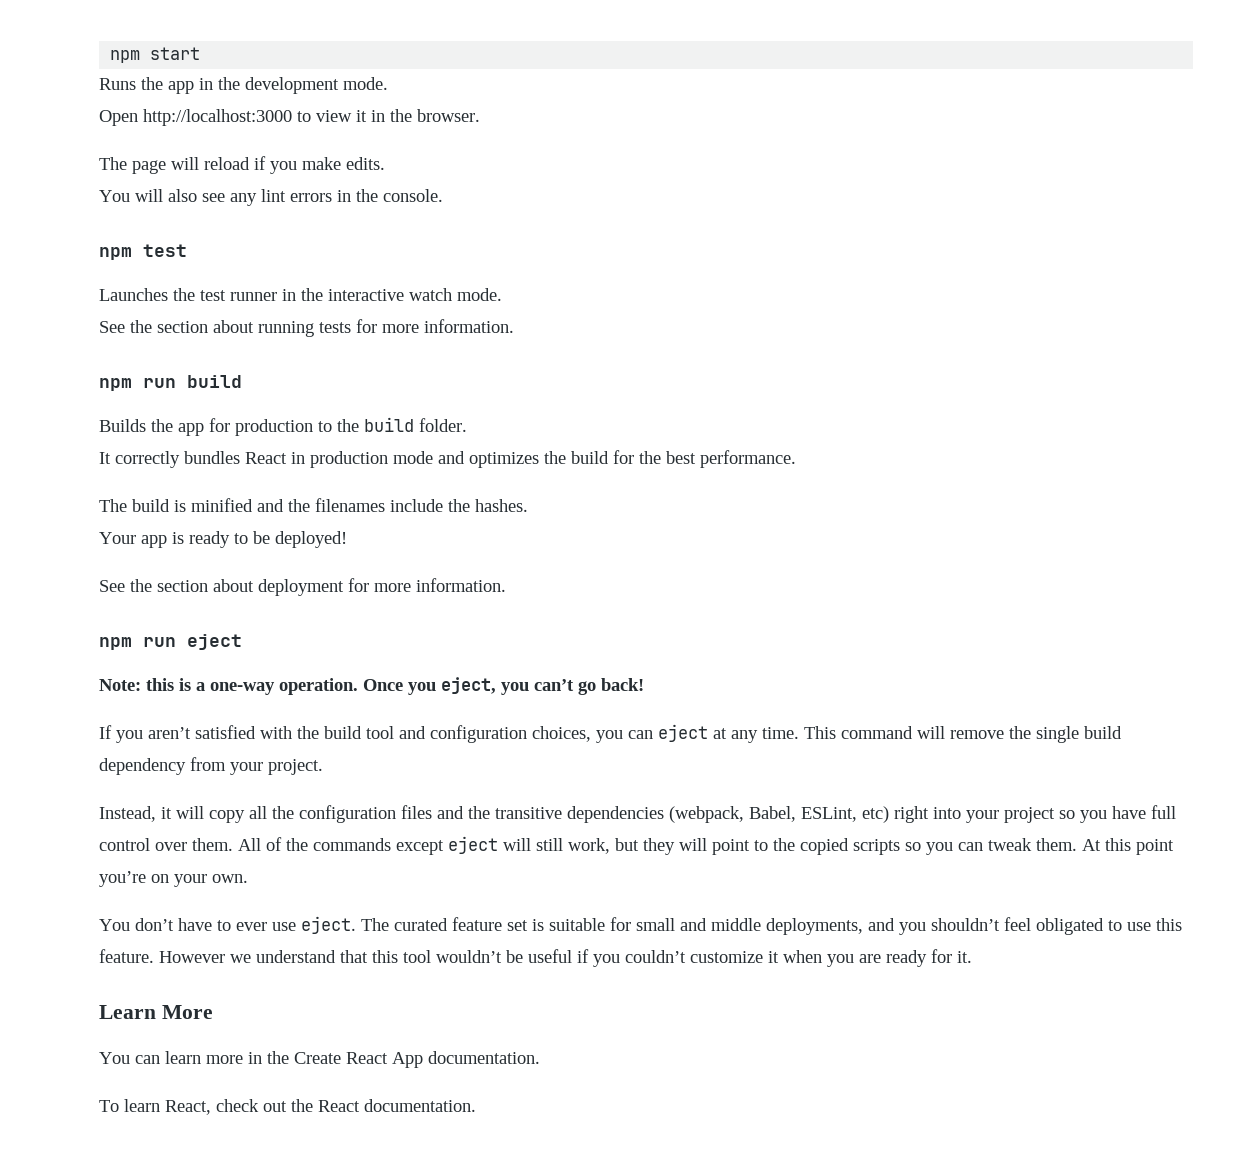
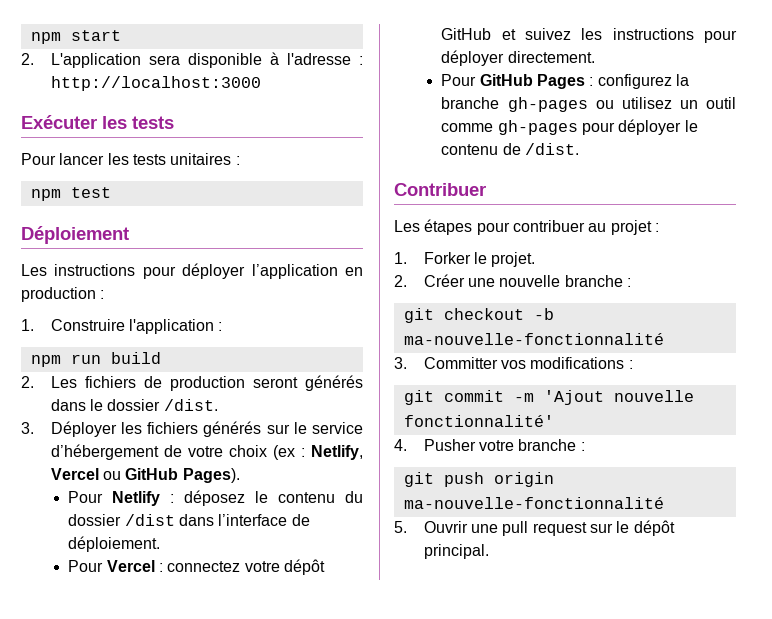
- Runs the app in the development mode.
- Open http://localhost:3000 to view it in the browser.
- The page will reload if you make edits.
- You will also see any lint errors in the console.
+ 2. L'application sera disponible à l'adresse : http://localhost:3000
+ Exécuter les tests
+ Pour lancer les tests unitaires :
  npm test
- Launches the test runner in the interactive watch mode.
- See the section about running tests for more information.
+ Déploiement
+ Les instructions pour déployer l’application en production :
+ 1. Construire l'application :
  npm run build
- Builds the app for production to the build folder.
- It correctly bundles React in production mode and optimizes the build for the best performance.
- The build is minified and the filenames include the hashes.
- Your app is ready to be deployed!
- See the section about deployment for more information.
- npm run eject
- Note: this is a one-way operation. Once you eject, you can’t go back!
- If you aren’t satisfied with the build tool and configuration choices, you can eject at any time. This command will remove the single build dependency from your project.
- Instead, it will copy all the configuration files and the transitive dependencies (webpack, Babel, ESLint, etc) right into your project so you have full control over them. All of the commands except eject will still work, but they will point to the copied scripts so you can tweak them. At this point you’re on your own.
- You don’t have to ever use eject. The curated feature set is suitable for small and middle deployments, and you shouldn’t feel obligated to use this feature. However we understand that this tool wouldn’t be useful if you couldn’t customize it when you are ready for it.
- Learn More
- You can learn more in the Create React App documentation.
- To learn React, check out the React documentation.
+ 2. Les fichiers de production seront générés dans le dossier /dist.
+ 3. Déployer les fichiers générés sur le service d’hébergement de votre choix (ex : Netlify, Vercel ou GitHub Pages).
+ Pour Netlify : déposez le contenu du dossier /dist dans l’interface de déploiement.
+ Pour Vercel : connectez votre dépôt GitHub et suivez les instructions pour déployer directement.
+ Pour GitHub Pages : configurez la branche gh-pages ou utilisez un outil comme gh-pages pour déployer le contenu de /dist.
+ Contribuer
+ Les étapes pour contribuer au projet :
+ 1. Forker le projet.
+ 2. Créer une nouvelle branche :
+ git checkout -b ma-nouvelle-fonctionnalité
+ 3. Committer vos modifications :
+ git commit -m 'Ajout nouvelle fonctionnalité'
+ 4. Pusher votre branche :
+ git push origin ma-nouvelle-fonctionnalité
+ 5. Ouvrir une pull request sur le dépôt principal.

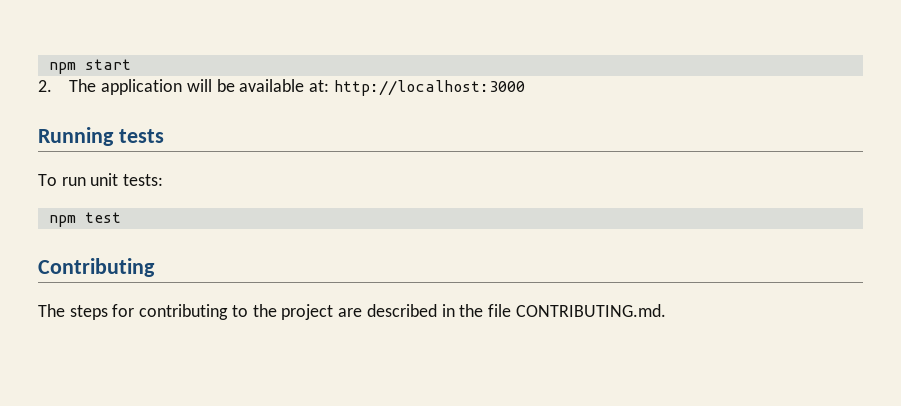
- 2. L'application sera disponible à l'adresse : http://localhost:3000
+ 2. The application will be available at: http://localhost:3000
- Exécuter les tests
+ Running tests
- Pour lancer les tests unitaires :
+ To run unit tests:
  npm test
- Déploiement
- Les instructions pour déployer l’application en production :
- 1. Construire l'application :
- npm run build
- 2. Les fichiers de production seront générés dans le dossier /dist.
- 3. Déployer les fichiers générés sur le service d’hébergement de votre choix (ex : Netlify, Vercel ou GitHub Pages).
- Pour Netlify : déposez le contenu du dossier /dist dans l’interface de déploiement.
- Pour Vercel : connectez votre dépôt GitHub et suivez les instructions pour déployer directement.
- Pour GitHub Pages : configurez la branche gh-pages ou utilisez un outil comme gh-pages pour déployer le contenu de /dist.
- Contribuer
- Les étapes pour contribuer au projet :
- 1. Forker le projet.
- 2. Créer une nouvelle branche :
- git checkout -b ma-nouvelle-fonctionnalité
- 3. Committer vos modifications :
- git commit -m 'Ajout nouvelle fonctionnalité'
- 4. Pusher votre branche :
- git push origin ma-nouvelle-fonctionnalité
- 5. Ouvrir une pull request sur le dépôt principal.
+ Contributing
+ The steps for contributing to the project are described in the file CONTRIBUTING.md.

